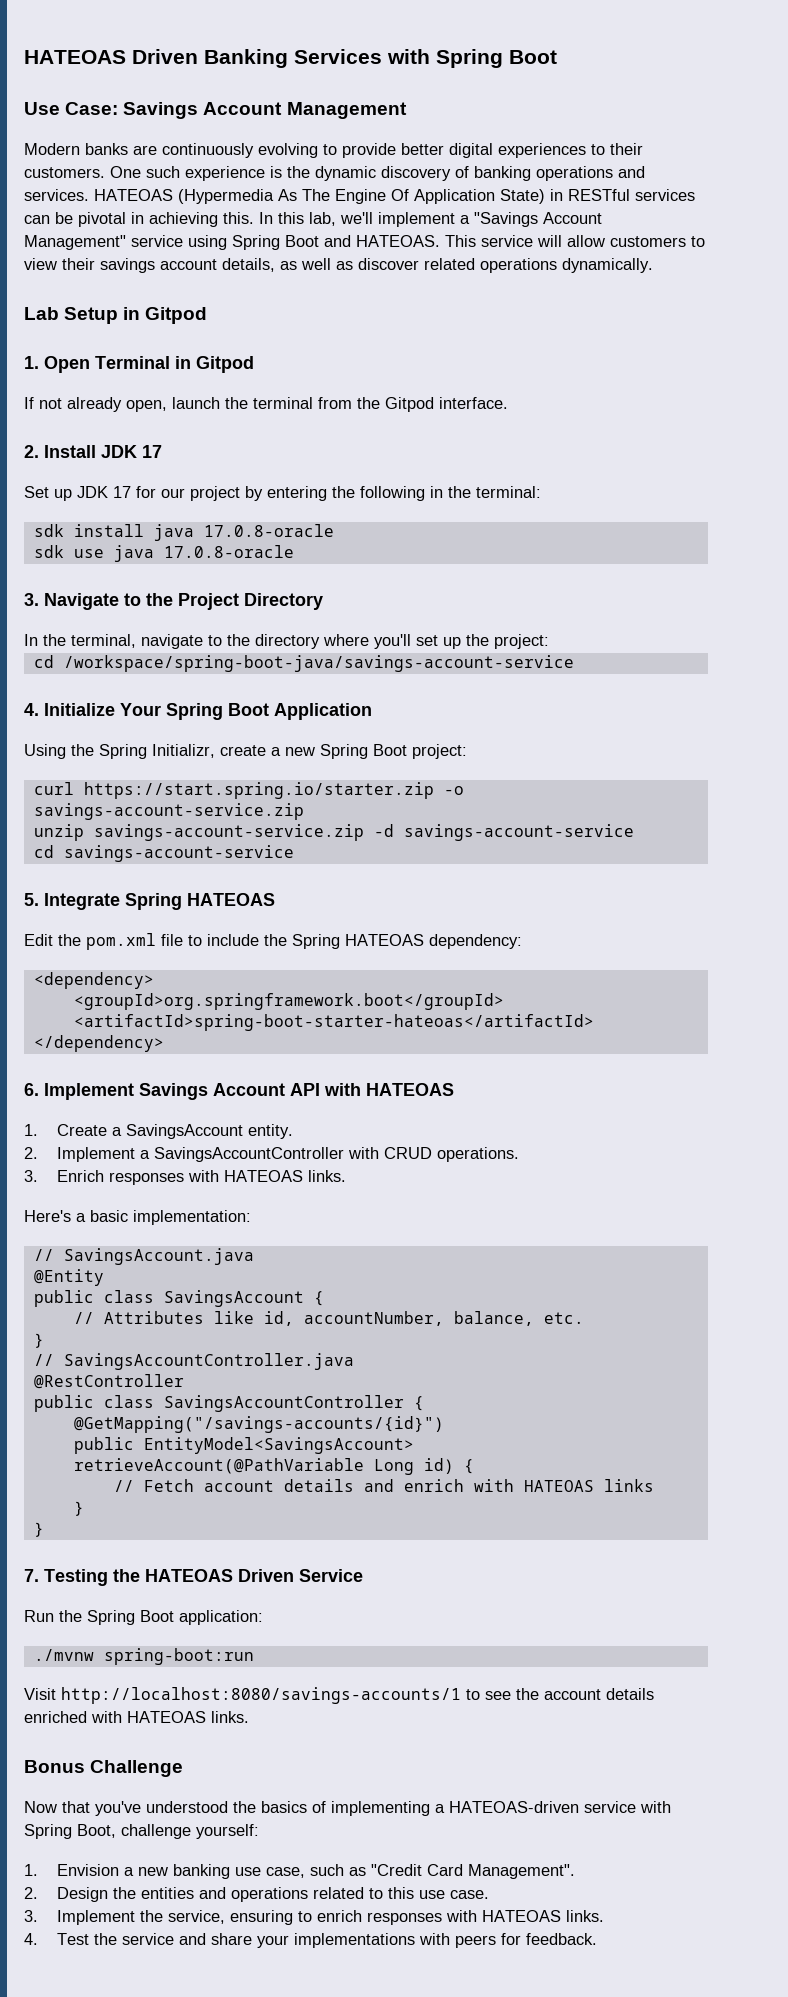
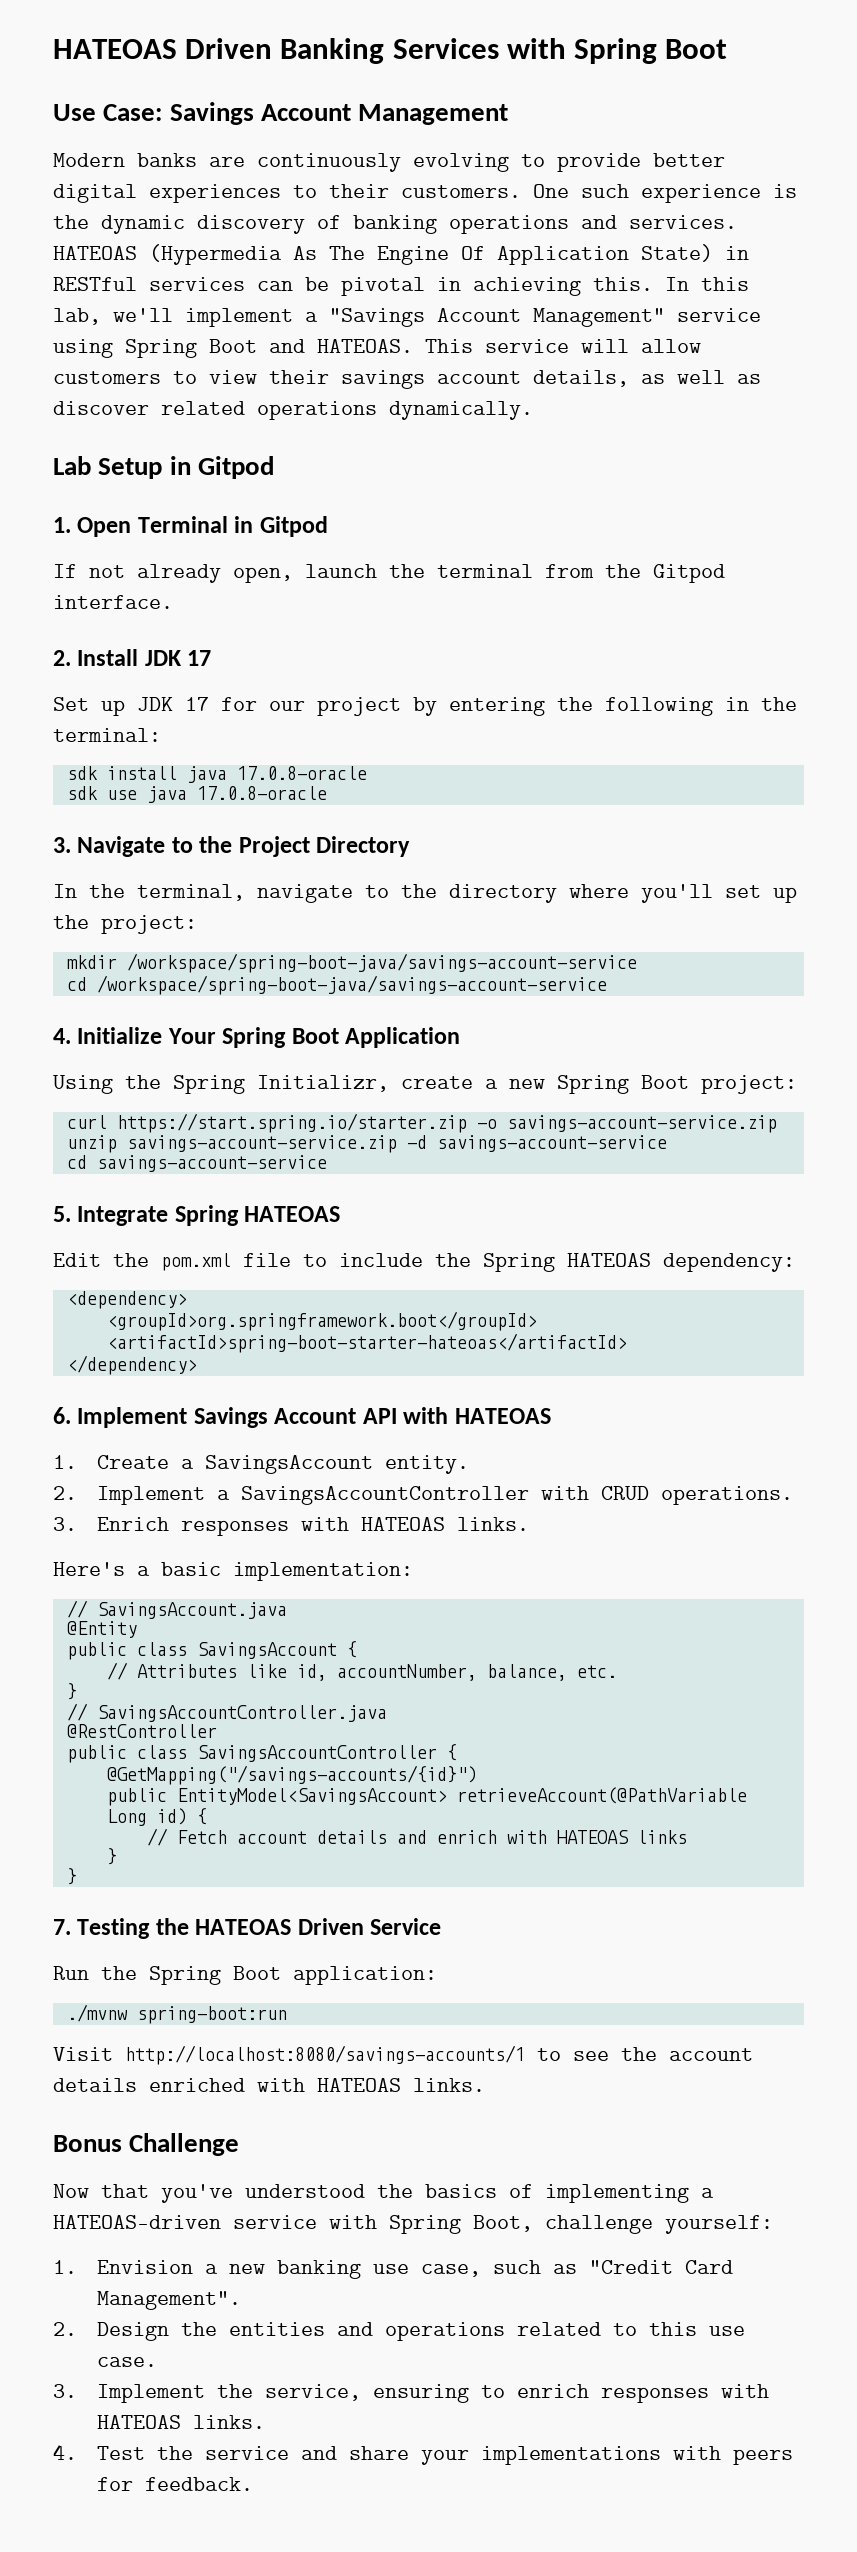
+ mkdir /workspace/spring-boot-java/savings-account-service

